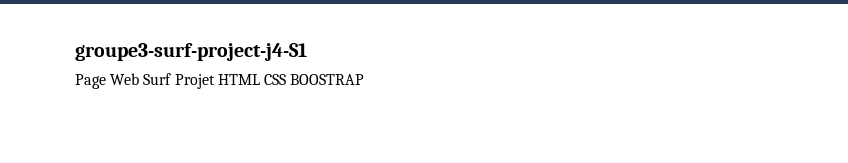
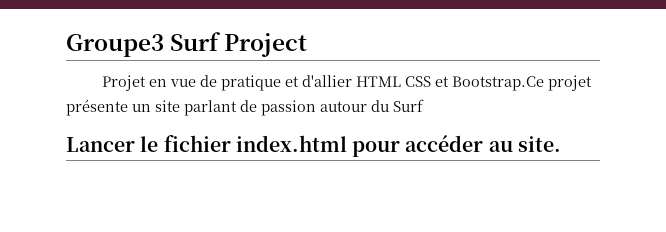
- groupe3-surf-project-j4-S1
- Page Web Surf Projet HTML CSS BOOSTRAP
+ Groupe3 Surf Project
+ Projet en vue de pratique et d'allier HTML CSS et Bootstrap.Ce projet présente un site parlant de passion autour du Surf
+ Lancer le fichier index.html pour accéder au site.

